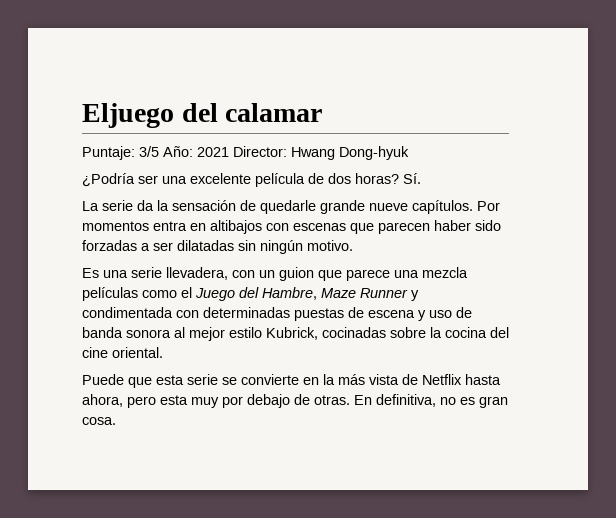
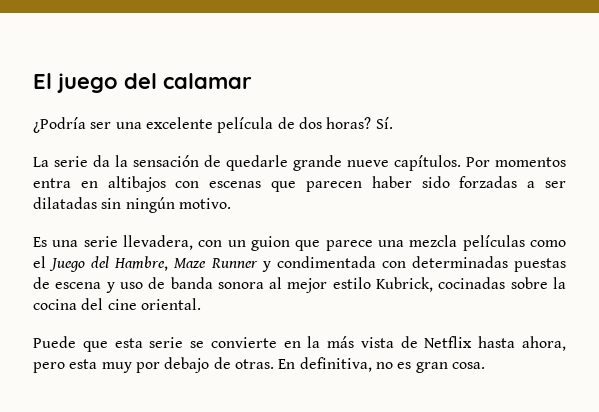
- Eljuego del calamar
+ El juego del calamar
- Puntaje: 3/5 Año: 2021 Director: Hwang Dong-hyuk

